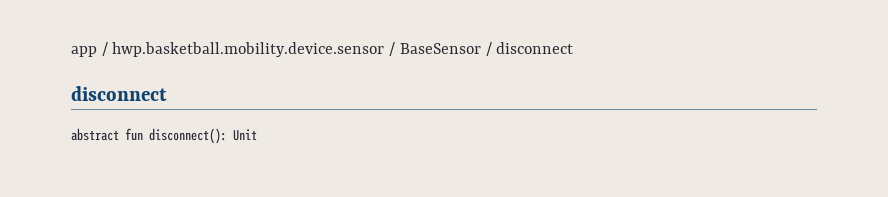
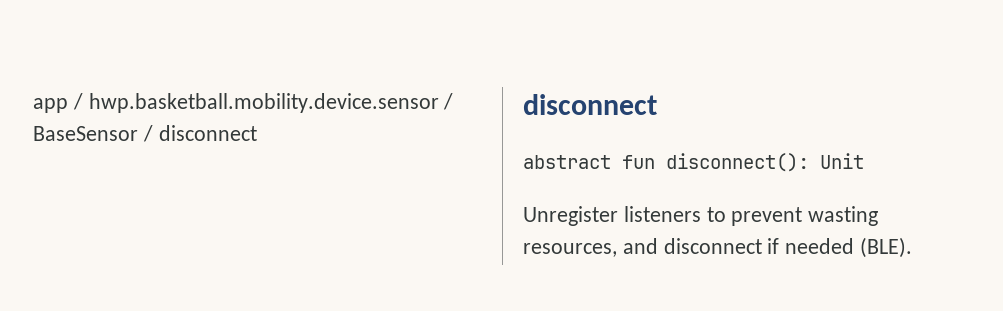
+ Unregister listeners to prevent wasting resources, and disconnect if needed (BLE).

